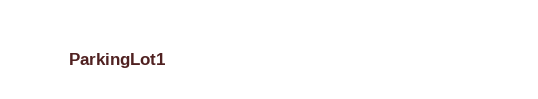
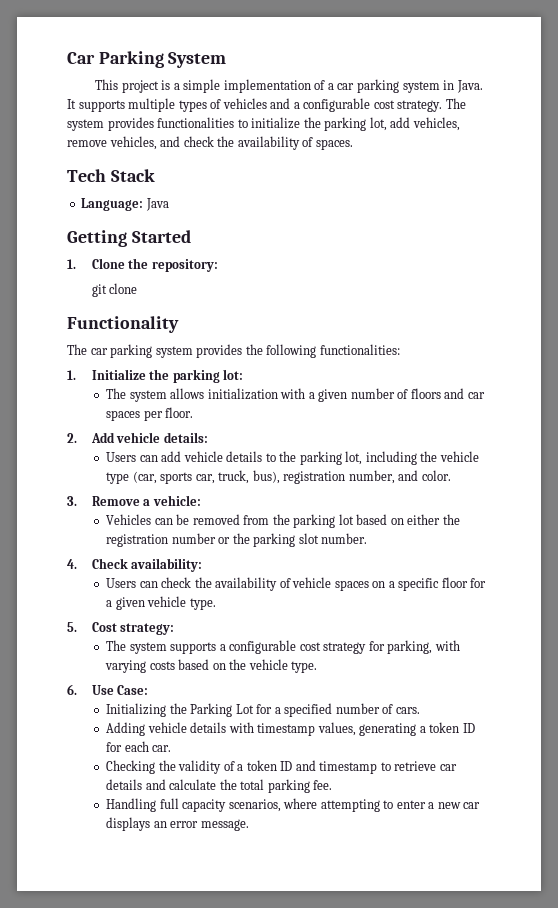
- ParkingLot1
+ Car Parking System
+ This project is a simple implementation of a car parking system in Java. It supports multiple types of vehicles and a configurable cost strategy. The system provides functionalities to initialize the parking lot, add vehicles, remove vehicles, and check the availability of spaces.
+ Tech Stack
+ Language: Java
+ Getting Started
+ 1. Clone the repository:
+ git clone
+ Functionality
+ The car parking system provides the following functionalities:
+ 1. Initialize the parking lot:
+ The system allows initialization with a given number of floors and car spaces per floor.
+ 2. Add vehicle details:
+ Users can add vehicle details to the parking lot, including the vehicle type (car, sports car, truck, bus), registration number, and color.
+ 3. Remove a vehicle:
+ Vehicles can be removed from the parking lot based on either the registration number or the parking slot number.
+ 4. Check availability:
+ Users can check the availability of vehicle spaces on a specific floor for a given vehicle type.
+ 5. Cost strategy:
+ The system supports a configurable cost strategy for parking, with varying costs based on the vehicle type.
+ 6. Use Case:
+ Initializing the Parking Lot for a specified number of cars.
+ Adding vehicle details with timestamp values, generating a token ID for each car.
+ Checking the validity of a token ID and timestamp to retrieve car details and calculate the total parking fee.
+ Handling full capacity scenarios, where attempting to enter a new car displays an error message.

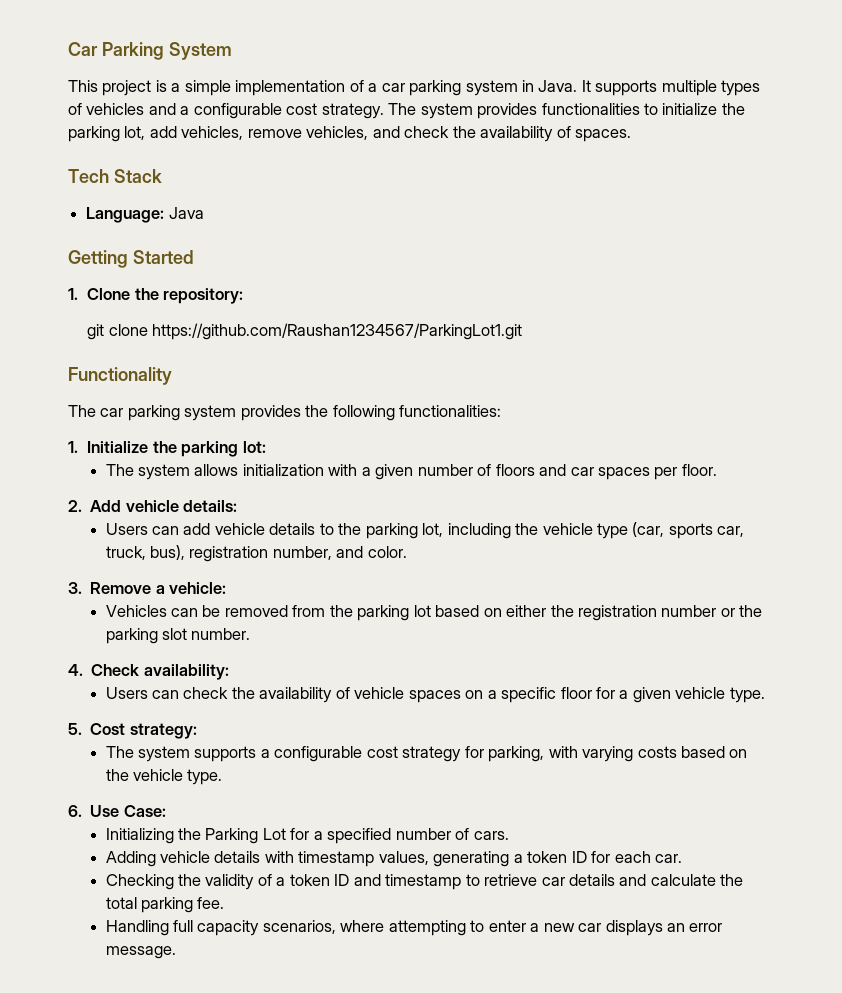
- git clone
+ git clone https://github.com/Raushan1234567/ParkingLot1.git

